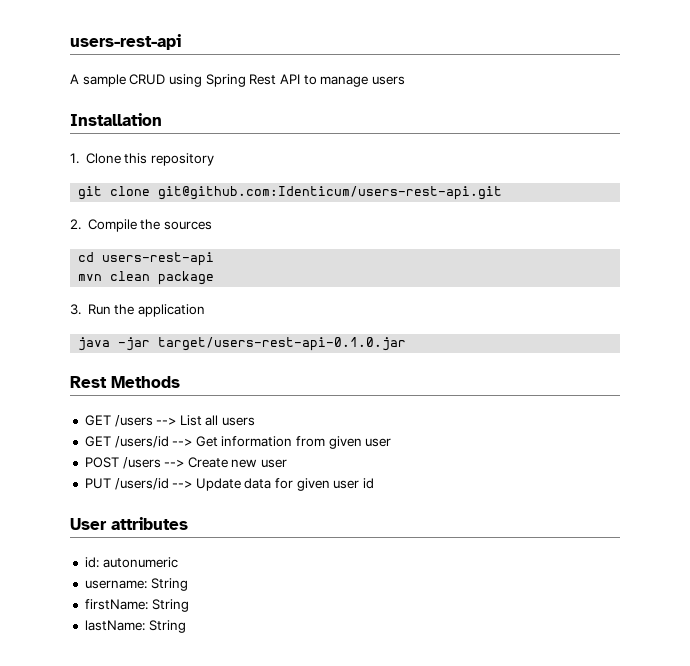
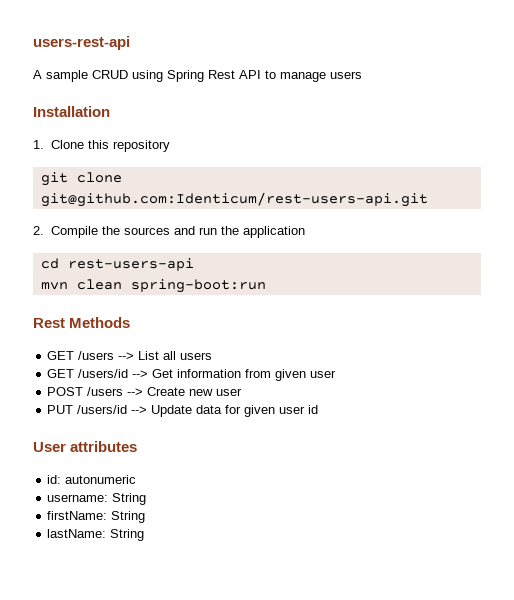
- git clone git@github.com:Identicum/users-rest-api.git
+ git clone git@github.com:Identicum/rest-users-api.git
- 2. Compile the sources
+ 2. Compile the sources and run the application
- cd users-rest-api
+ cd rest-users-api
- mvn clean package
- 3. Run the application
- java -jar target/users-rest-api-0.1.0.jar
+ mvn clean spring-boot:run

